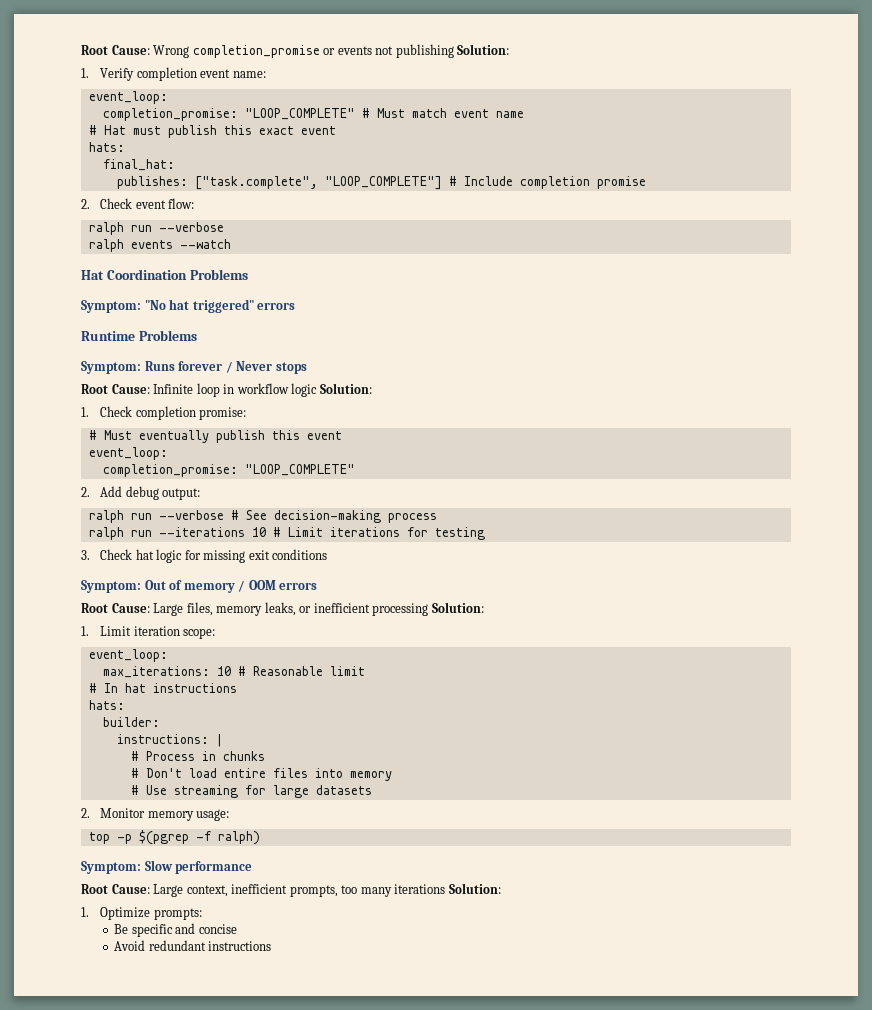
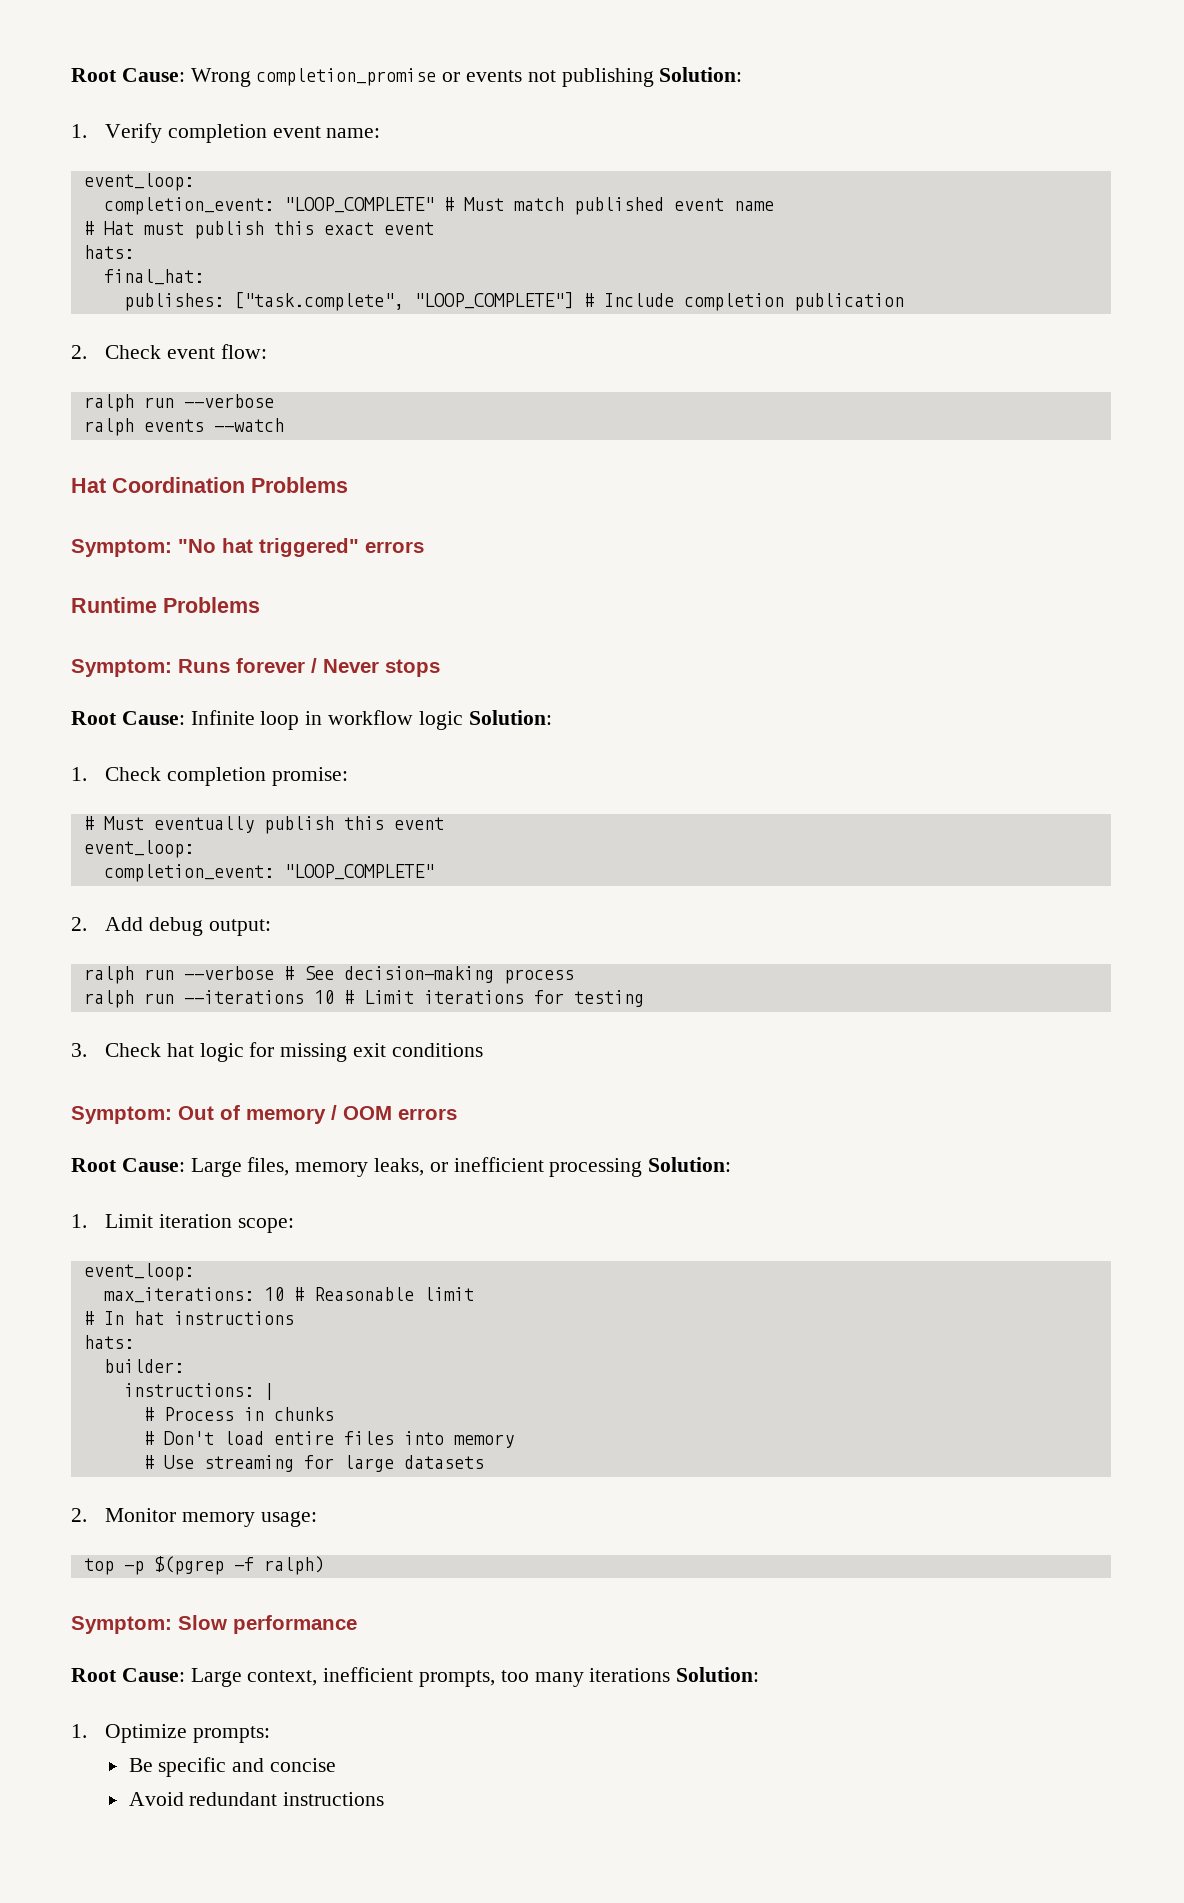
- completion_promise: "LOOP_COMPLETE" # Must match event name
+ completion_event: "LOOP_COMPLETE" # Must match published event name
- publishes: ["task.complete", "LOOP_COMPLETE"] # Include completion promise
+ publishes: ["task.complete", "LOOP_COMPLETE"] # Include completion publication
  # Must eventually publish this event
  event_loop:
- completion_promise: "LOOP_COMPLETE"
+ completion_event: "LOOP_COMPLETE"

